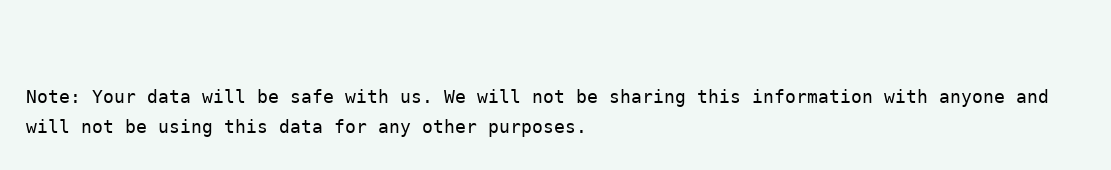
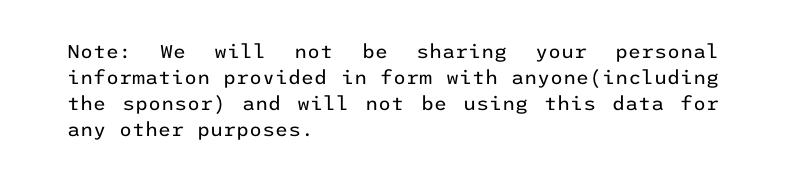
- Note: Your data will be safe with us. We will not be sharing this information with anyone and will not be using this data for any other purposes.
+ Note: We will not be sharing your personal information provided in form with anyone(including the sponsor) and will not be using this data for any other purposes.

